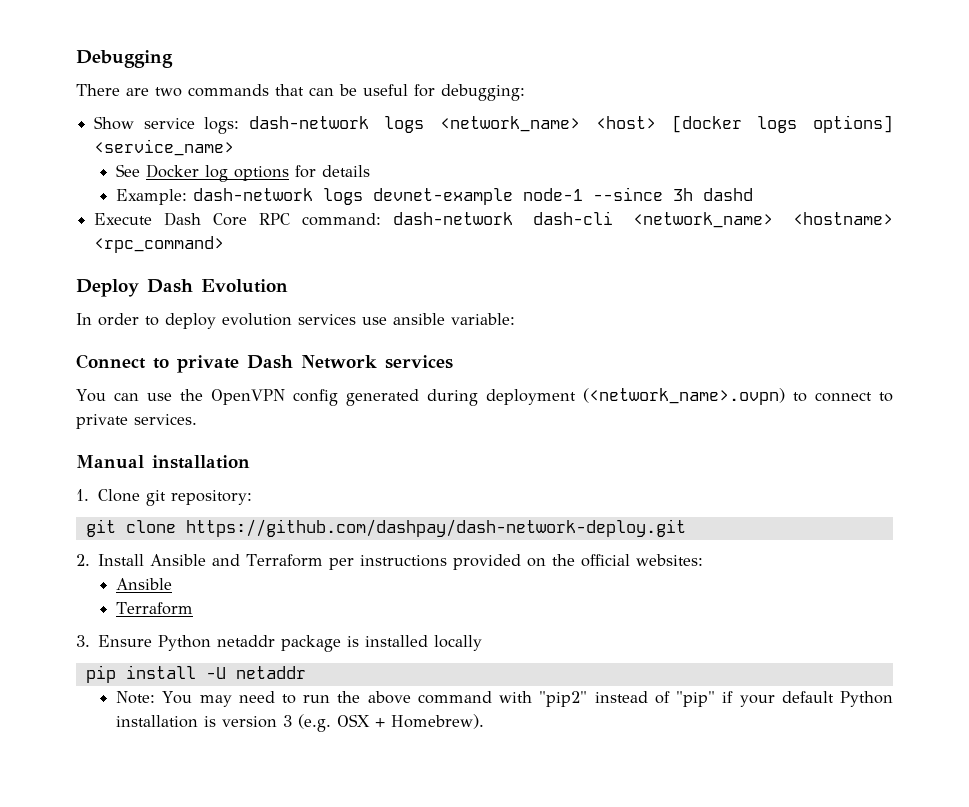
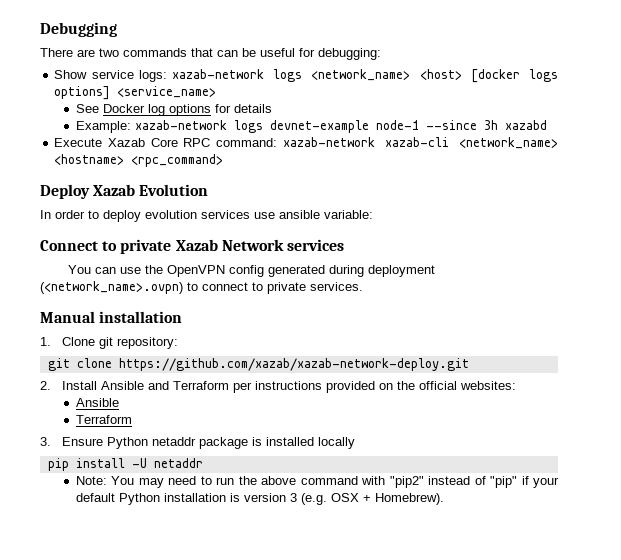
- Show service logs: dash-network logs <network_name> <host> [docker logs options] <service_name>
+ Show service logs: xazab-network logs <network_name> <host> [docker logs options] <service_name>
- Example: dash-network logs devnet-example node-1 --since 3h dashd
+ Example: xazab-network logs devnet-example node-1 --since 3h xazabd
- Execute Dash Core RPC command: dash-network dash-cli <network_name> <hostname> <rpc_command>
+ Execute Xazab Core RPC command: xazab-network xazab-cli <network_name> <hostname> <rpc_command>
- Deploy Dash Evolution
+ Deploy Xazab Evolution
- Connect to private Dash Network services
+ Connect to private Xazab Network services
- git clone https://github.com/dashpay/dash-network-deploy.git
+ git clone https://github.com/xazab/xazab-network-deploy.git

